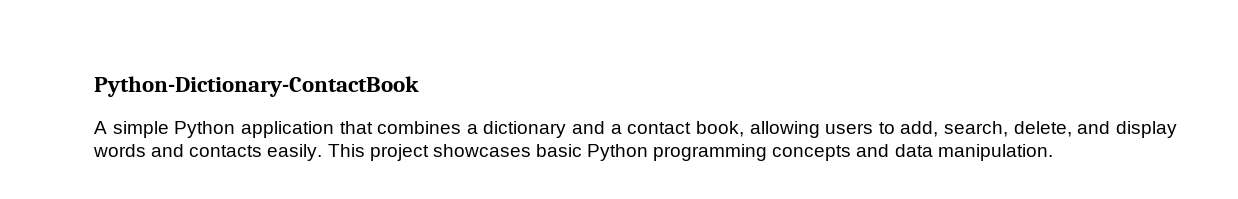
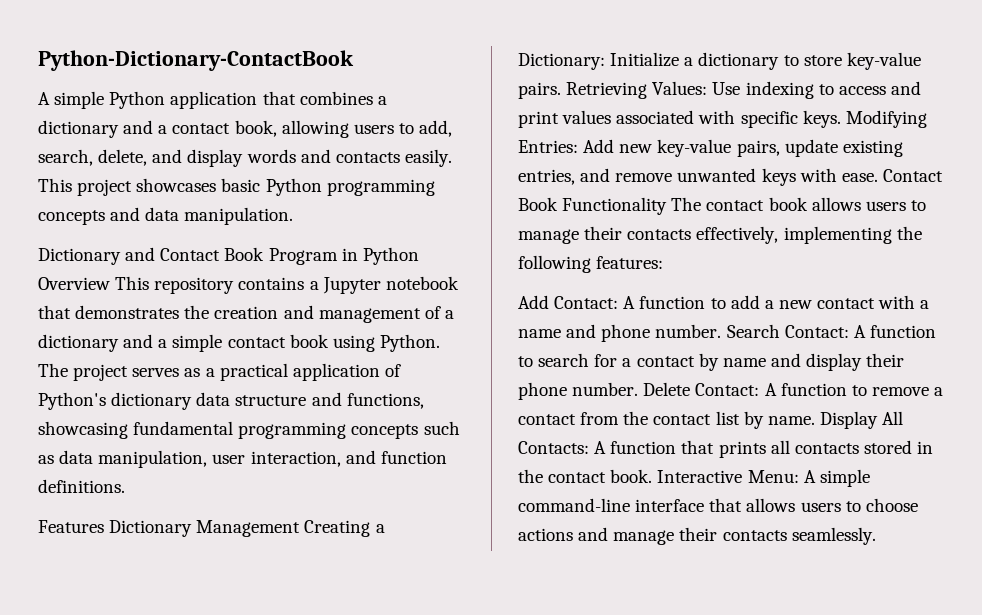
+ Dictionary and Contact Book Program in Python Overview This repository contains a Jupyter notebook that demonstrates the creation and management of a dictionary and a simple contact book using Python. The project serves as a practical application of Python's dictionary data structure and functions, showcasing fundamental programming concepts such as data manipulation, user interaction, and function definitions.
+ Features Dictionary Management Creating a Dictionary: Initialize a dictionary to store key-value pairs. Retrieving Values: Use indexing to access and print values associated with specific keys. Modifying Entries: Add new key-value pairs, update existing entries, and remove unwanted keys with ease. Contact Book Functionality The contact book allows users to manage their contacts effectively, implementing the following features:
+ Add Contact: A function to add a new contact with a name and phone number. Search Contact: A function to search for a contact by name and display their phone number. Delete Contact: A function to remove a contact from the contact list by name. Display All Contacts: A function that prints all contacts stored in the contact book. Interactive Menu: A simple command-line interface that allows users to choose actions and manage their contacts seamlessly.

